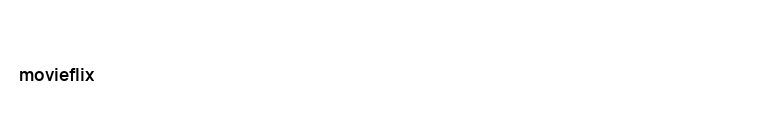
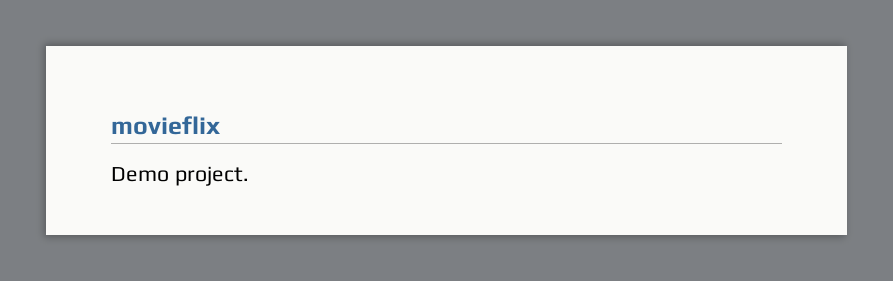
+ Demo project.

